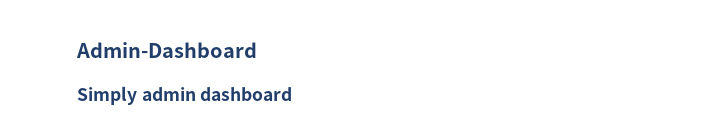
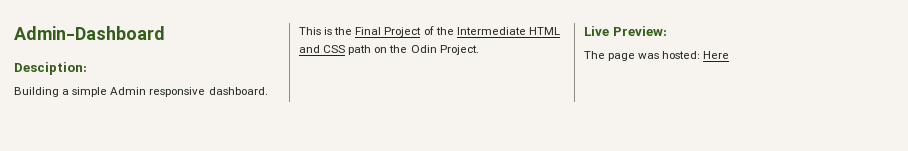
- Simply admin dashboard
+ Desciption:
+ Building a simple Admin responsive dashboard. This is the Final Project of the Intermediate HTML and CSS path on the Odin Project.
+ Live Preview:
+ The page was hosted: Here

